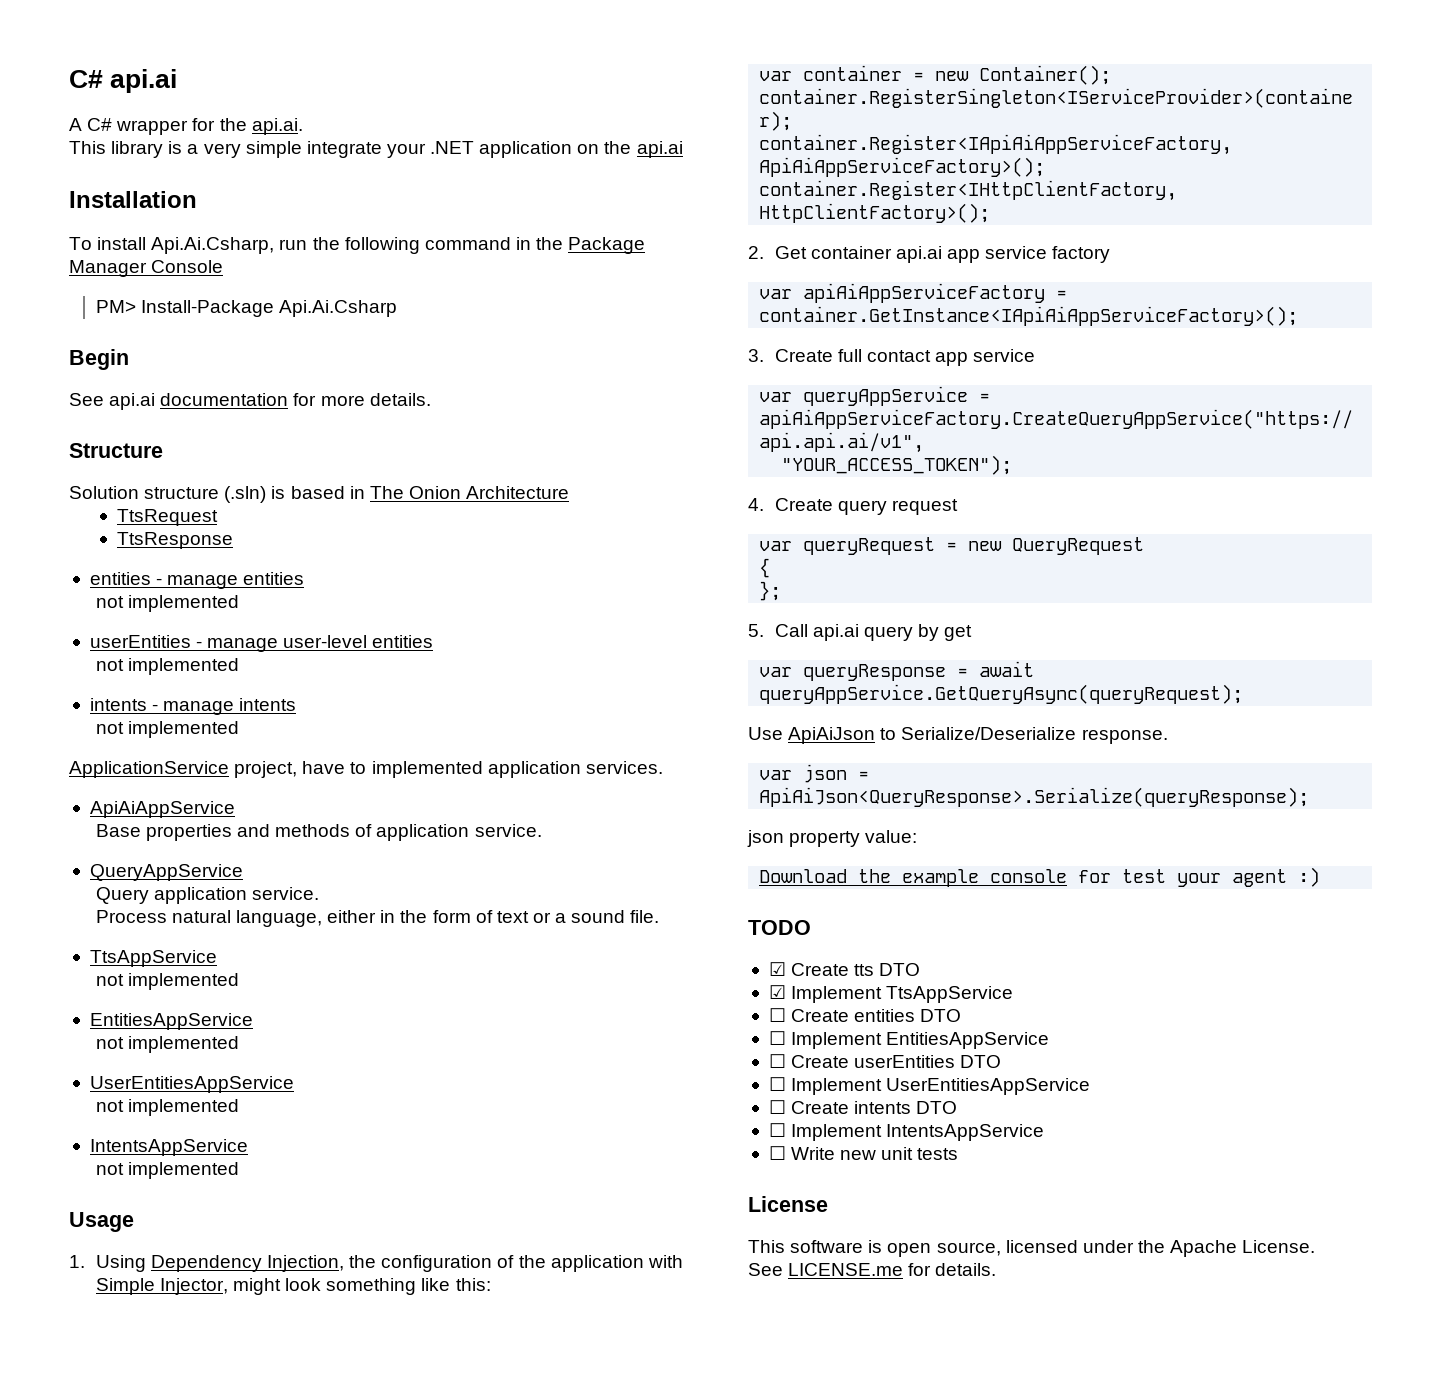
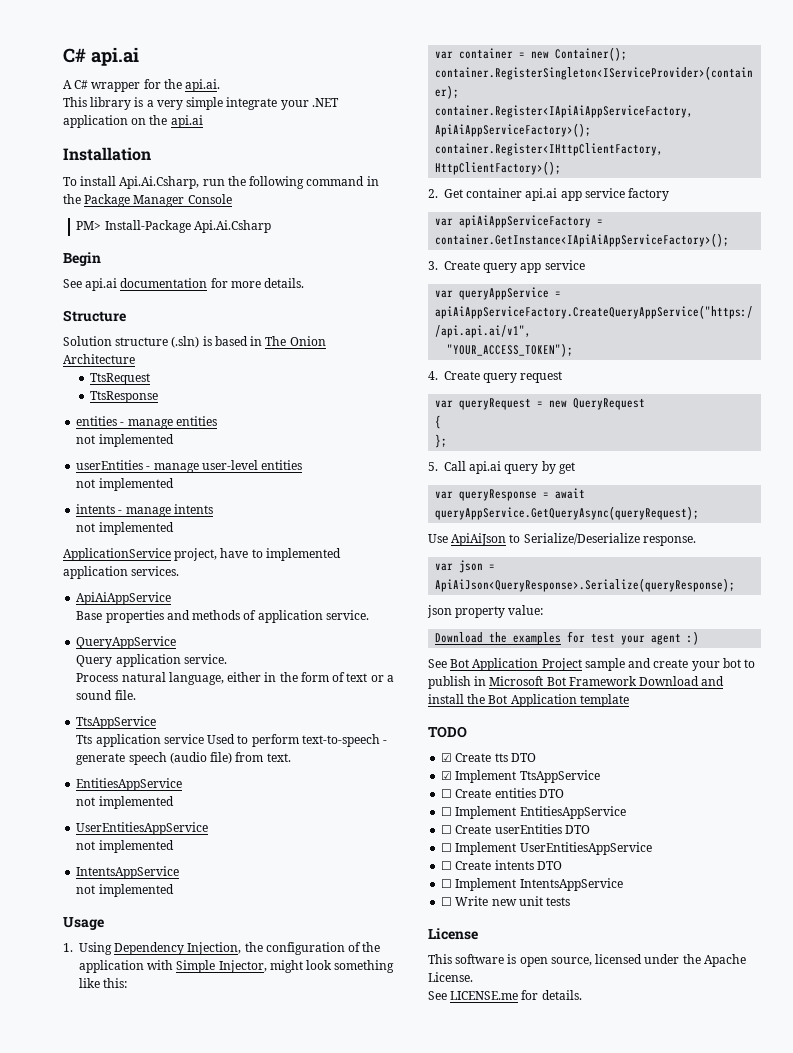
  Process natural language, either in the form of text or a sound file.
  TtsAppService
- not implemented
+ Tts application service Used to perform text-to-speech - generate speech (audio file) from text.
- 3. Create full contact app service
+ 3. Create query app service
- Download the example console for test your agent :)
+ Download the examples for test your agent :)
+ See Bot Application Project sample and create your bot to publish in Microsoft Bot Framework Download and install the Bot Application template

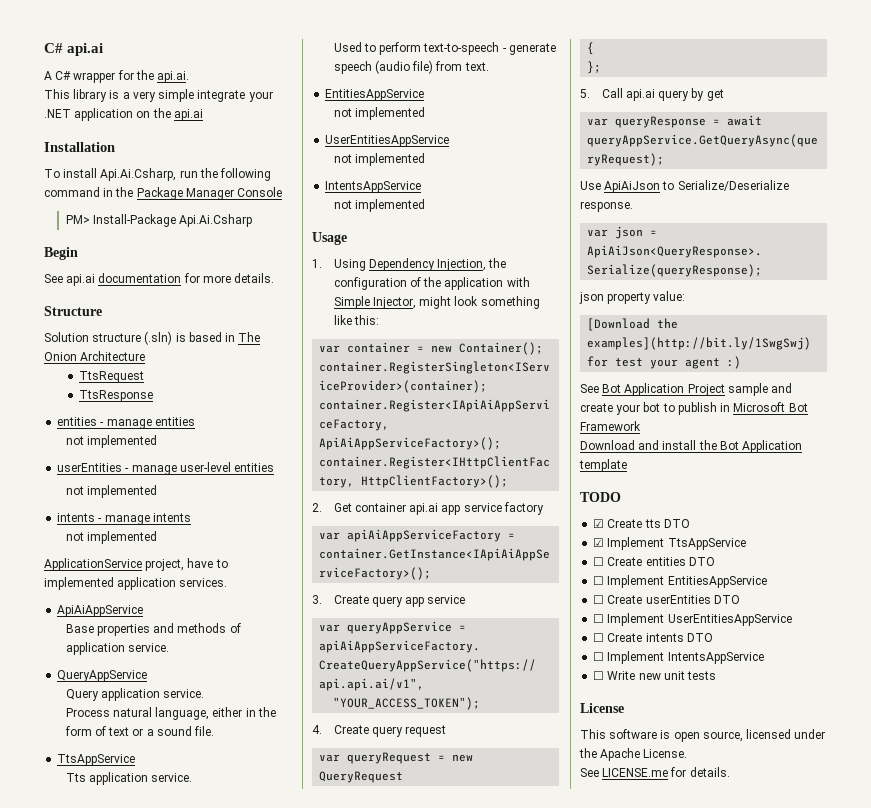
- Tts application service Used to perform text-to-speech - generate speech (audio file) from text.
+ Tts application service.
+ Used to perform text-to-speech - generate speech (audio file) from text.
- Download the examples for test your agent :)
+ [Download the examples](http://bit.ly/1SwgSwj) for test your agent :)
- See Bot Application Project sample and create your bot to publish in Microsoft Bot Framework Download and install the Bot Application template
+ See Bot Application Project sample and create your bot to publish in Microsoft Bot Framework
+ Download and install the Bot Application template

